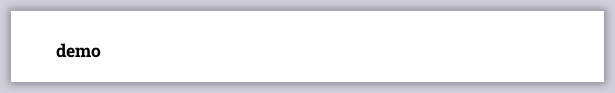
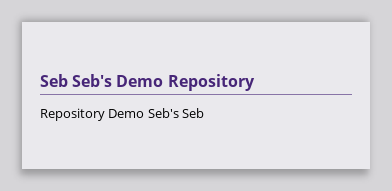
- demo
+ Seb Seb's Demo Repository
+ Repository Demo Seb's Seb

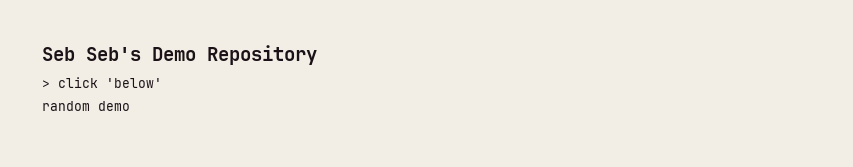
- Repository Demo Seb's Seb
+ > click 'below'
+ random demo

